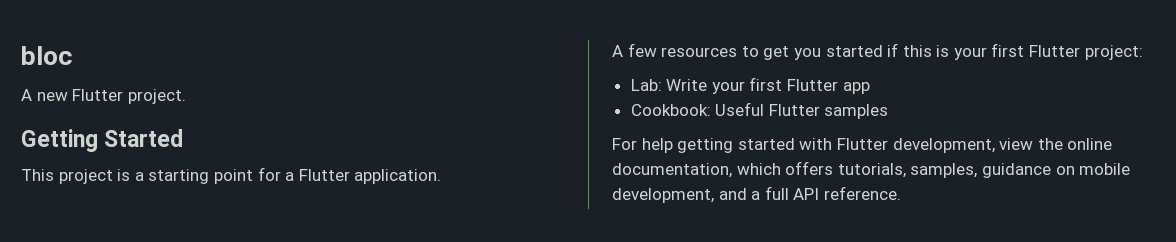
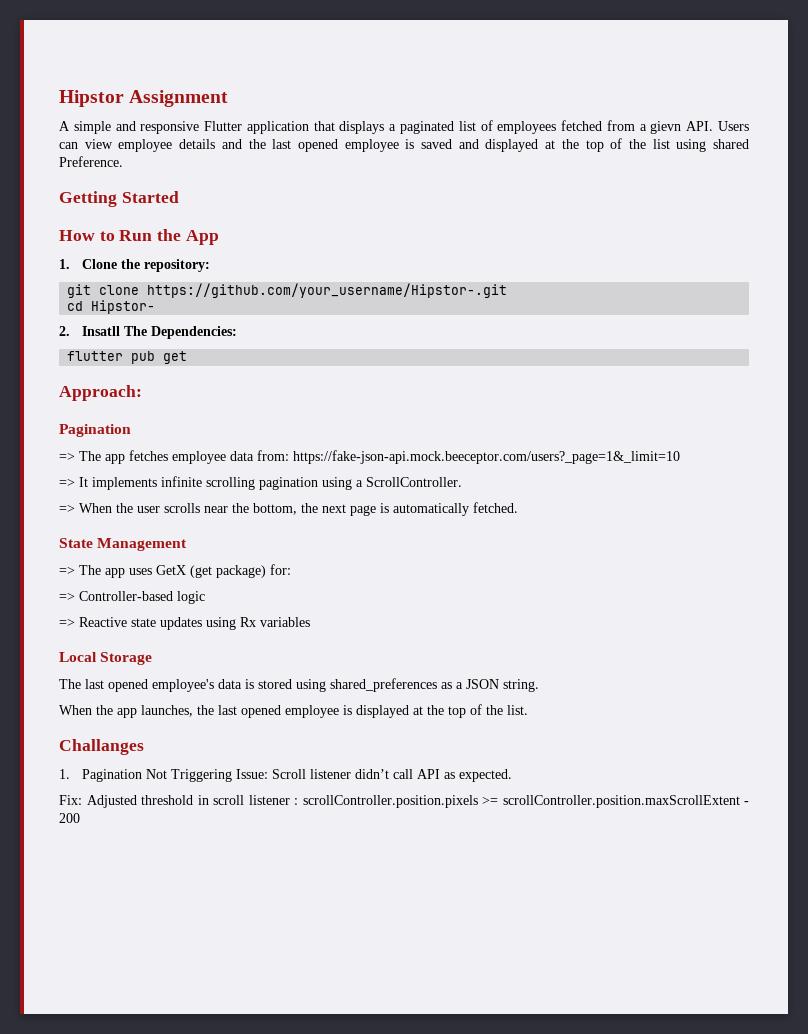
- bloc
- A new Flutter project.
+ Hipstor Assignment
+ A simple and responsive Flutter application that displays a paginated list of employees fetched from a gievn API. Users can view employee details and the last opened employee is saved and displayed at the top of the list using shared Preference.
  Getting Started
- This project is a starting point for a Flutter application.
- A few resources to get you started if this is your first Flutter project:
- Lab: Write your first Flutter app
- Cookbook: Useful Flutter samples
- For help getting started with Flutter development, view the online documentation, which offers tutorials, samples, guidance on mobile development, and a full API reference.
+ How to Run the App
+ 1. Clone the repository:
+ git clone https://github.com/your_username/Hipstor-.git
+ cd Hipstor-
+ 2. Insatll The Dependencies:
+ flutter pub get
+ Approach:
+ Pagination
+ => The app fetches employee data from: https://fake-json-api.mock.beeceptor.com/users?_page=1&_limit=10
+ => It implements infinite scrolling pagination using a ScrollController.
+ => When the user scrolls near the bottom, the next page is automatically fetched.
+ State Management
+ => The app uses GetX (get package) for:
+ => Controller-based logic
+ => Reactive state updates using Rx variables
+ Local Storage
+ The last opened employee's data is stored using shared_preferences as a JSON string.
+ When the app launches, the last opened employee is displayed at the top of the list.
+ Challanges
+ 1. Pagination Not Triggering Issue: Scroll listener didn’t call API as expected.
+ Fix: Adjusted threshold in scroll listener : scrollController.position.pixels >= scrollController.position.maxScrollExtent - 200

